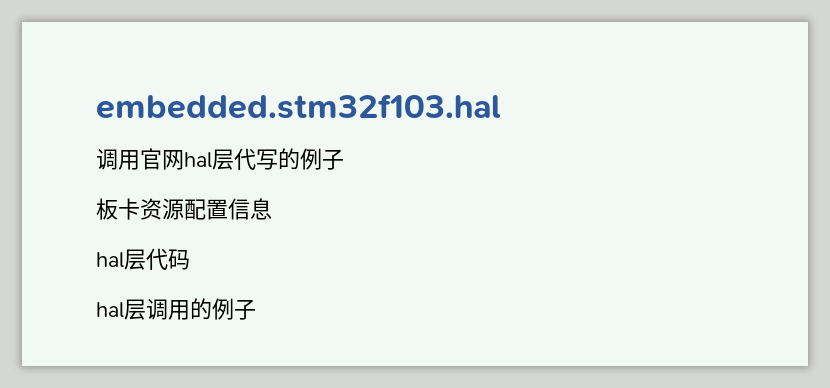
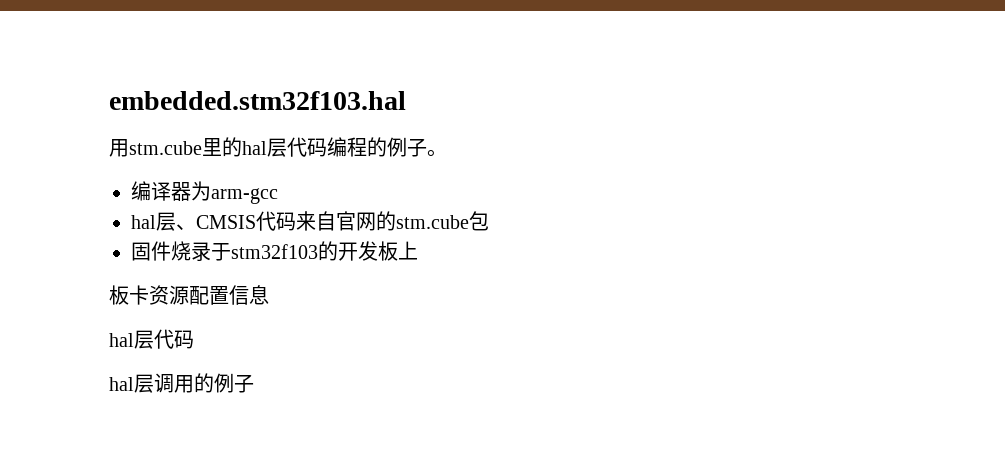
- 调用官网hal层代写的例子
+ 用stm.cube里的hal层代码编程的例子。
+ 编译器为arm-gcc
+ hal层、CMSIS代码来自官网的stm.cube包
+ 固件烧录于stm32f103的开发板上

